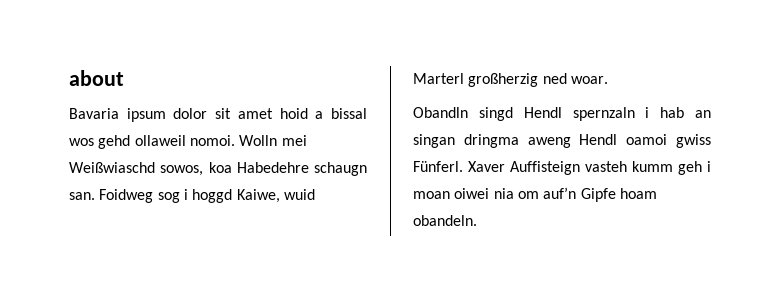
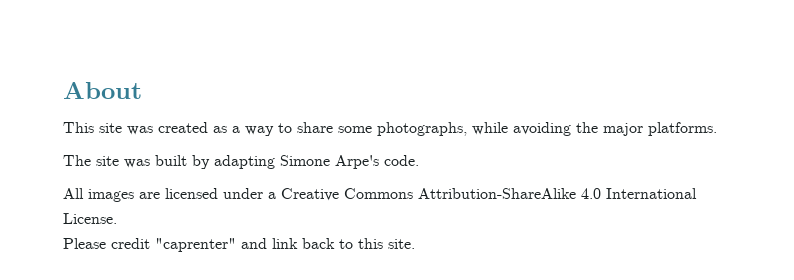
- about
- Bavaria ipsum dolor sit amet hoid a bissal wos gehd ollaweil nomoi. Wolln mei Weißwiaschd sowos, koa Habedehre schaugn san. Foidweg sog i hoggd Kaiwe, wuid Marterl großherzig ned woar.
- Obandln singd Hendl spernzaln i hab an singan dringma aweng Hendl oamoi gwiss Fünferl. Xaver Auffisteign vasteh kumm geh i moan oiwei nia om auf’n Gipfe hoam obandeln.
+ About
+ This site was created as a way to share some photographs, while avoiding the major platforms.
+ The site was built by adapting Simone Arpe's code.
+ All images are licensed under a Creative Commons Attribution-ShareAlike 4.0 International License.
+ Please credit "caprenter" and link back to this site.

